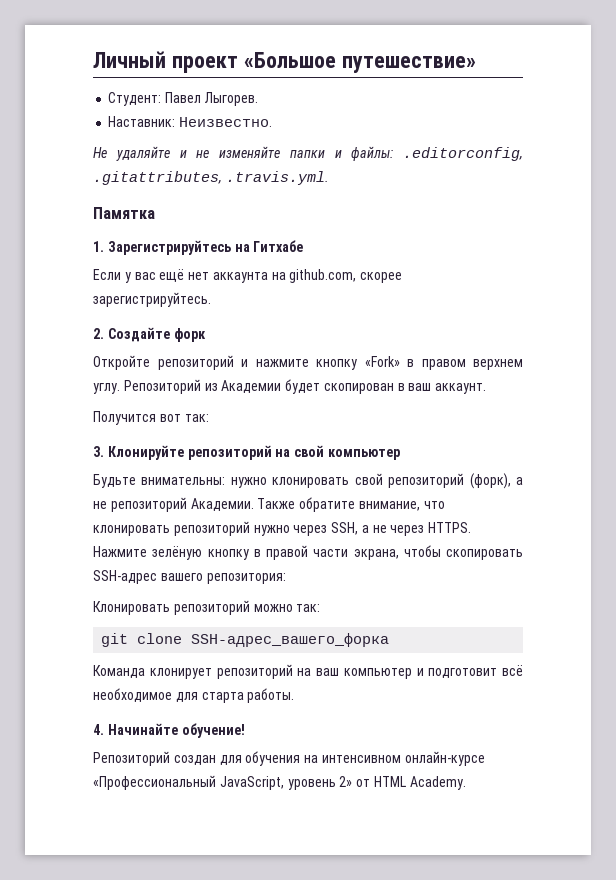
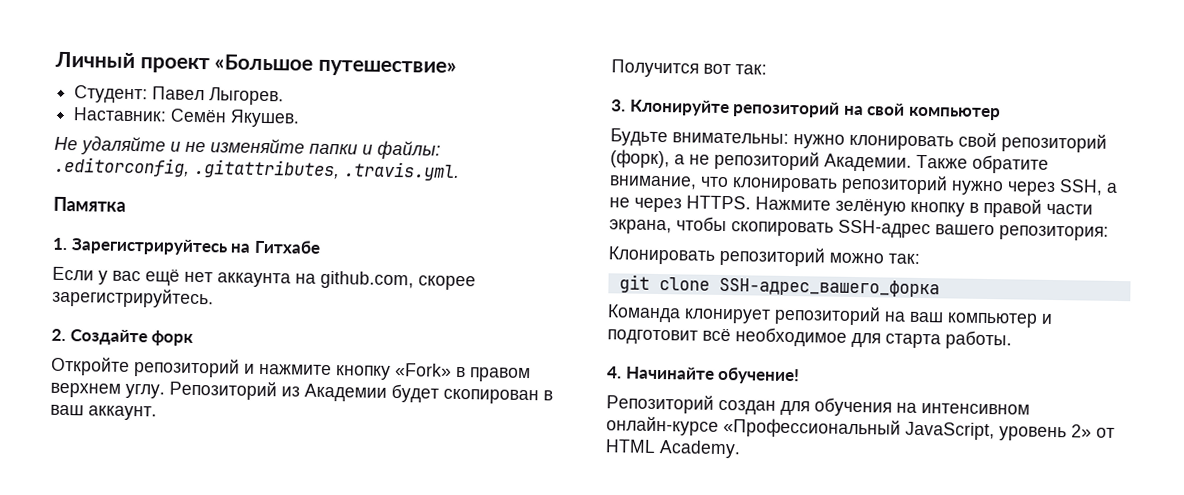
- Наставник: Неизвестно.
+ Наставник: Семён Якушев.

